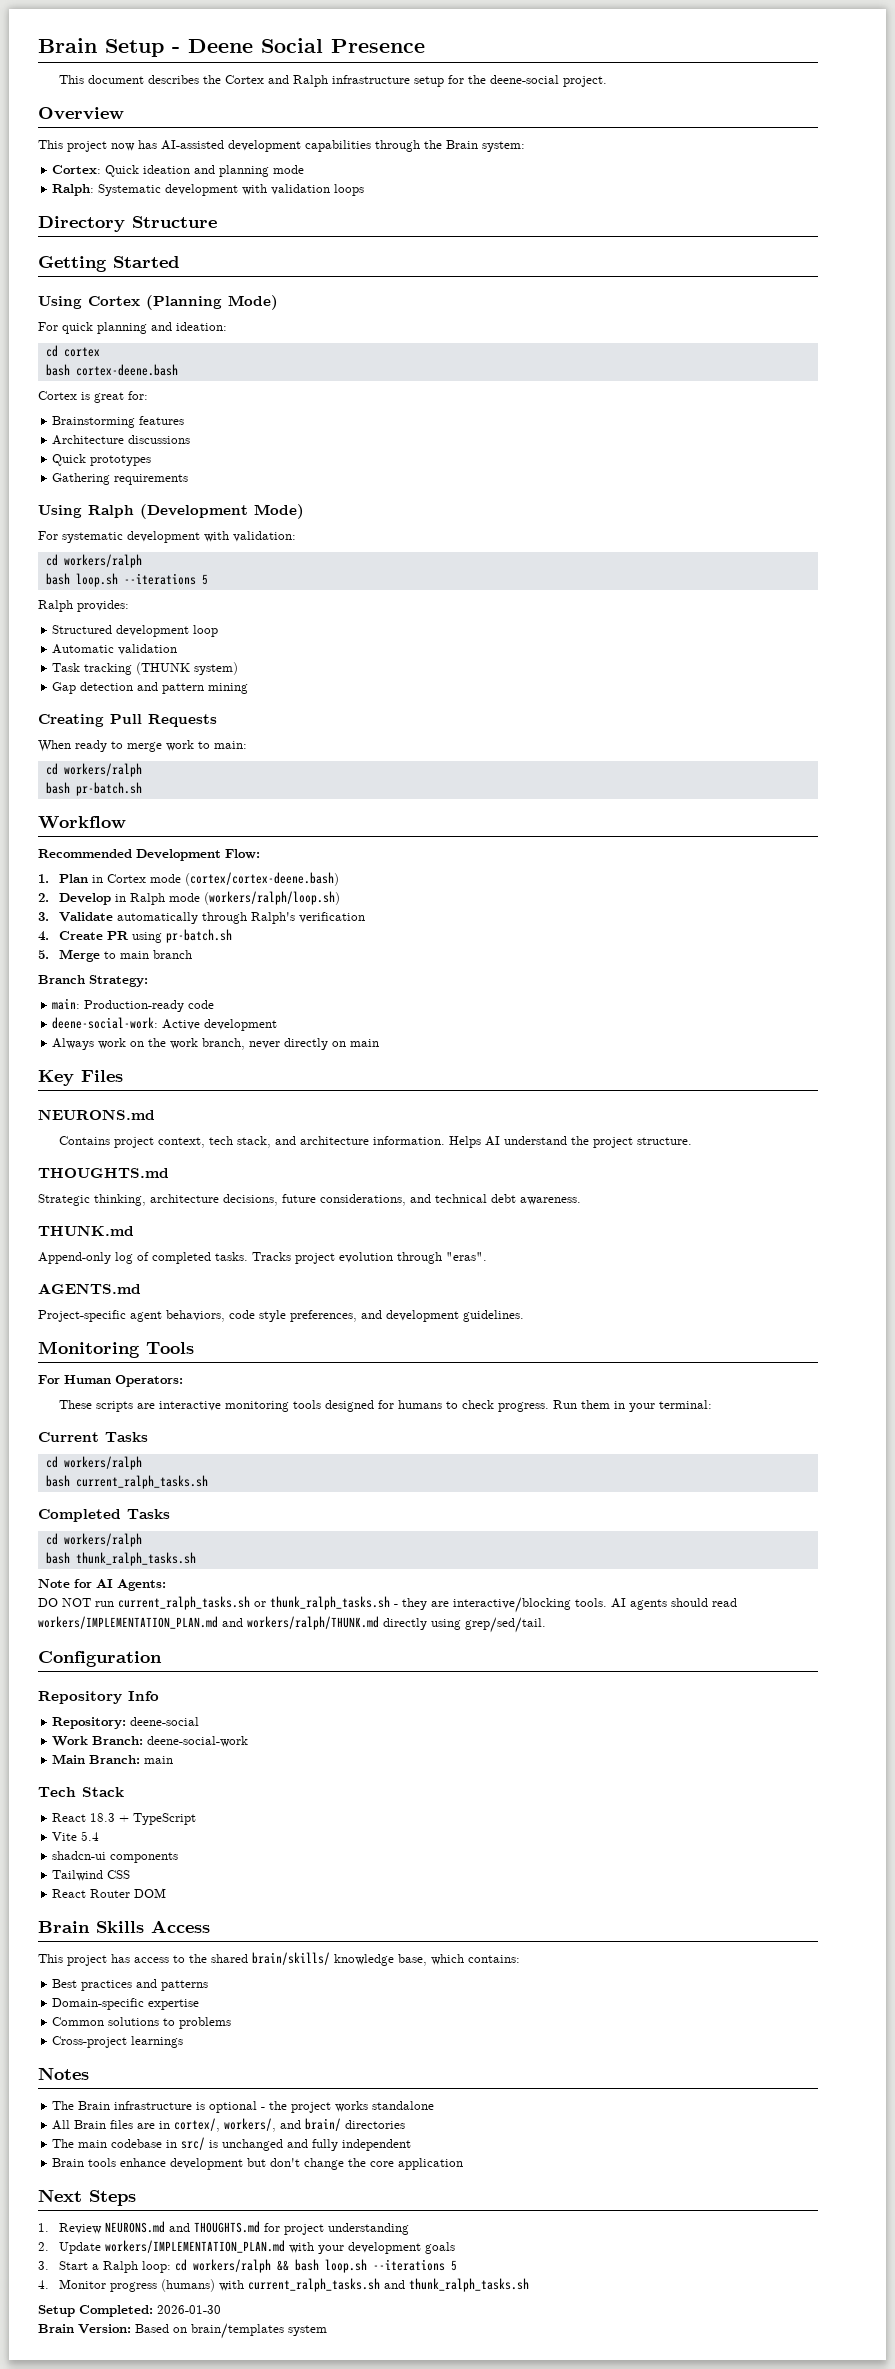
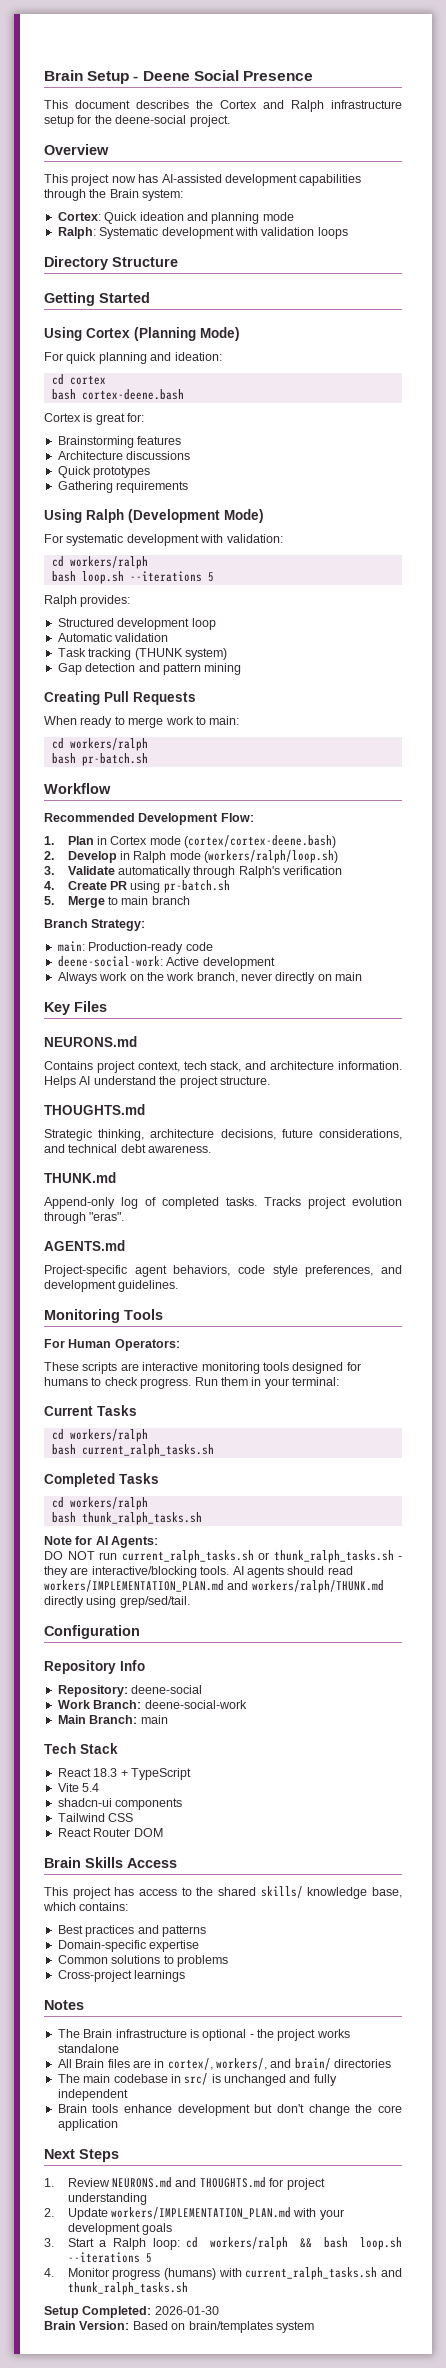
- This project has access to the shared brain/skills/ knowledge base, which contains:
+ This project has access to the shared skills/ knowledge base, which contains:

